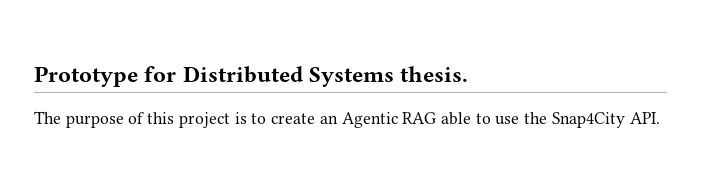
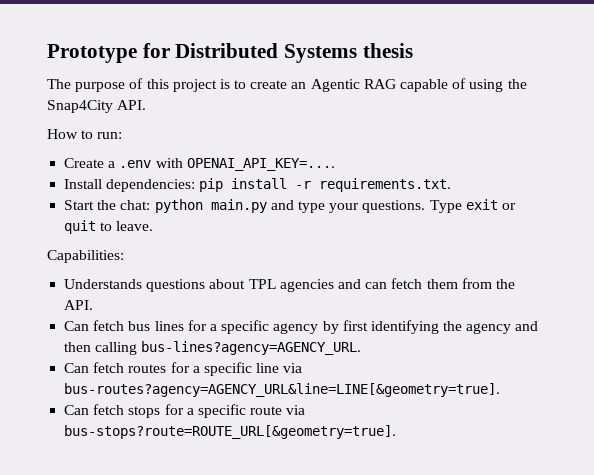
- Prototype for Distributed Systems thesis.
+ Prototype for Distributed Systems thesis
- The purpose of this project is to create an Agentic RAG able to use the Snap4City API.
+ The purpose of this project is to create an Agentic RAG capable of using the Snap4City API.
+ How to run:
+ Create a .env with OPENAI_API_KEY=....
+ Install dependencies: pip install -r requirements.txt.
+ Start the chat: python main.py and type your questions. Type exit or quit to leave.
+ Capabilities:
+ Understands questions about TPL agencies and can fetch them from the API.
+ Can fetch bus lines for a specific agency by first identifying the agency and then calling bus-lines?agency=AGENCY_URL.
+ Can fetch routes for a specific line via bus-routes?agency=AGENCY_URL&line=LINE[&geometry=true].
+ Can fetch stops for a specific route via bus-stops?route=ROUTE_URL[&geometry=true].

